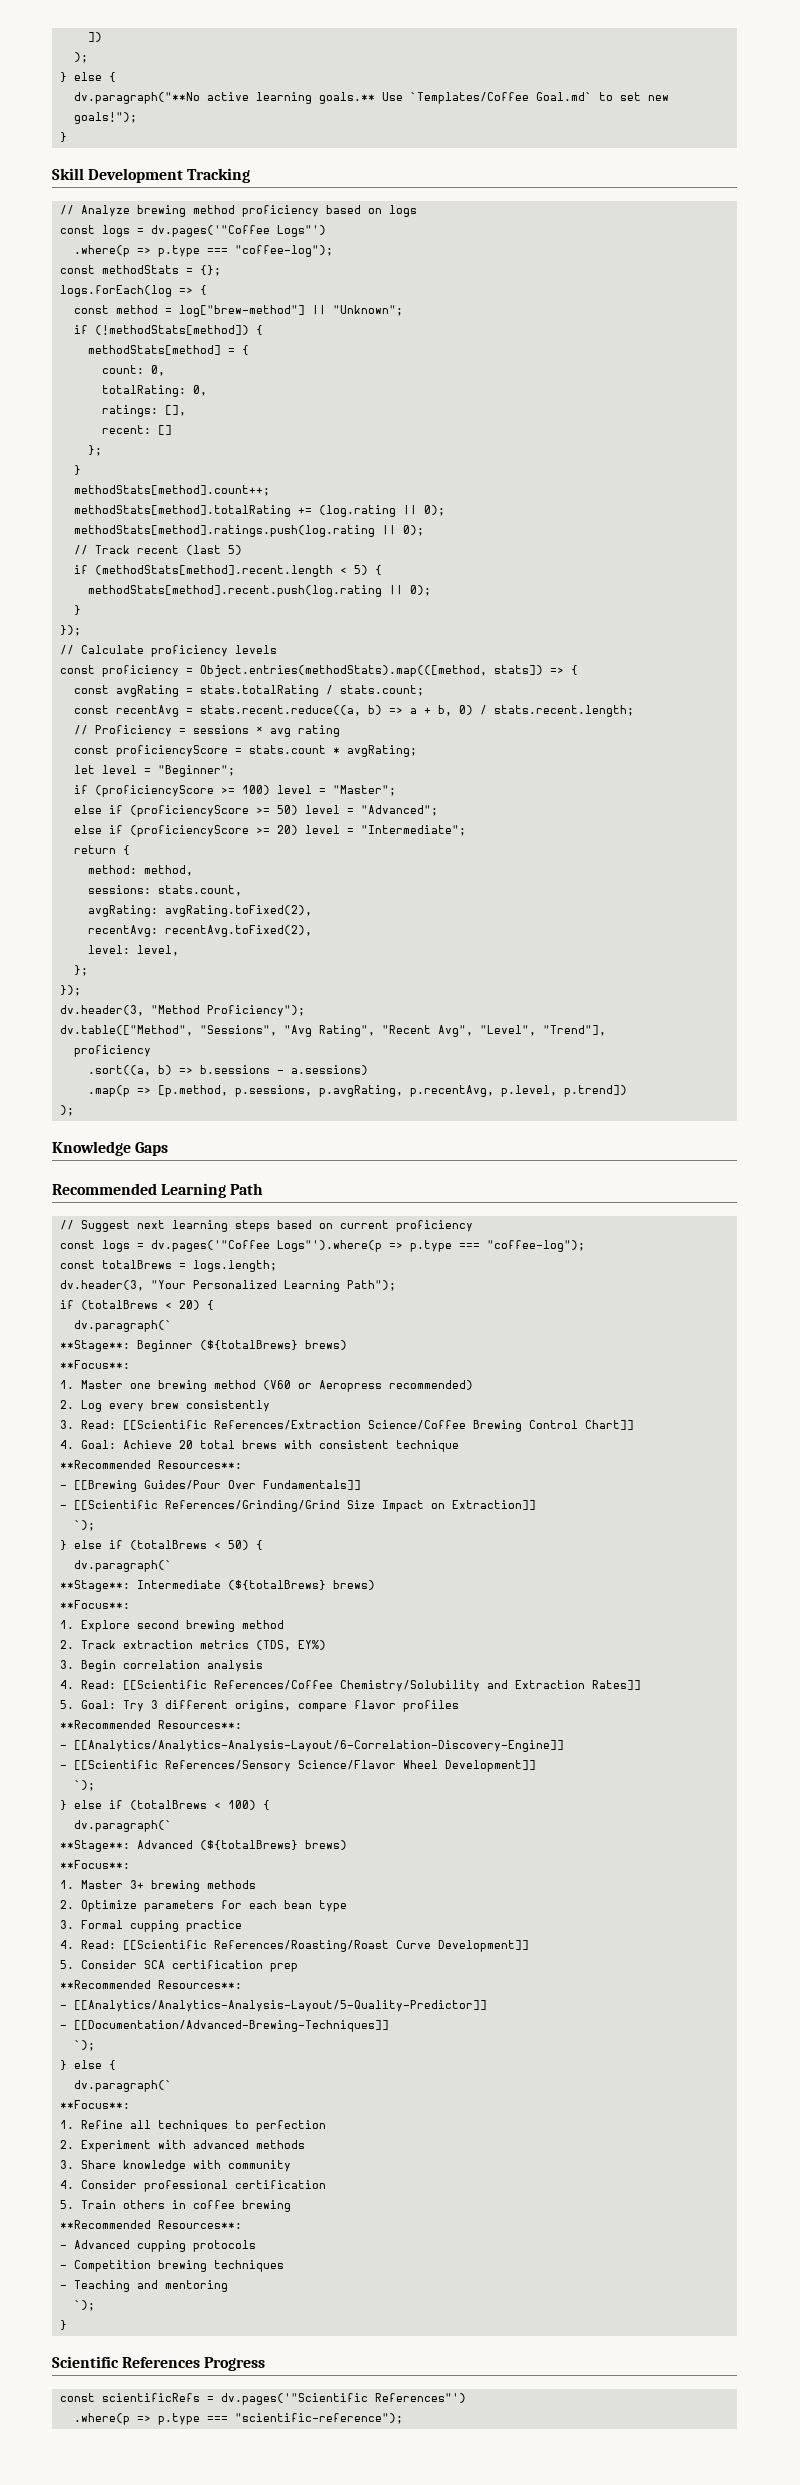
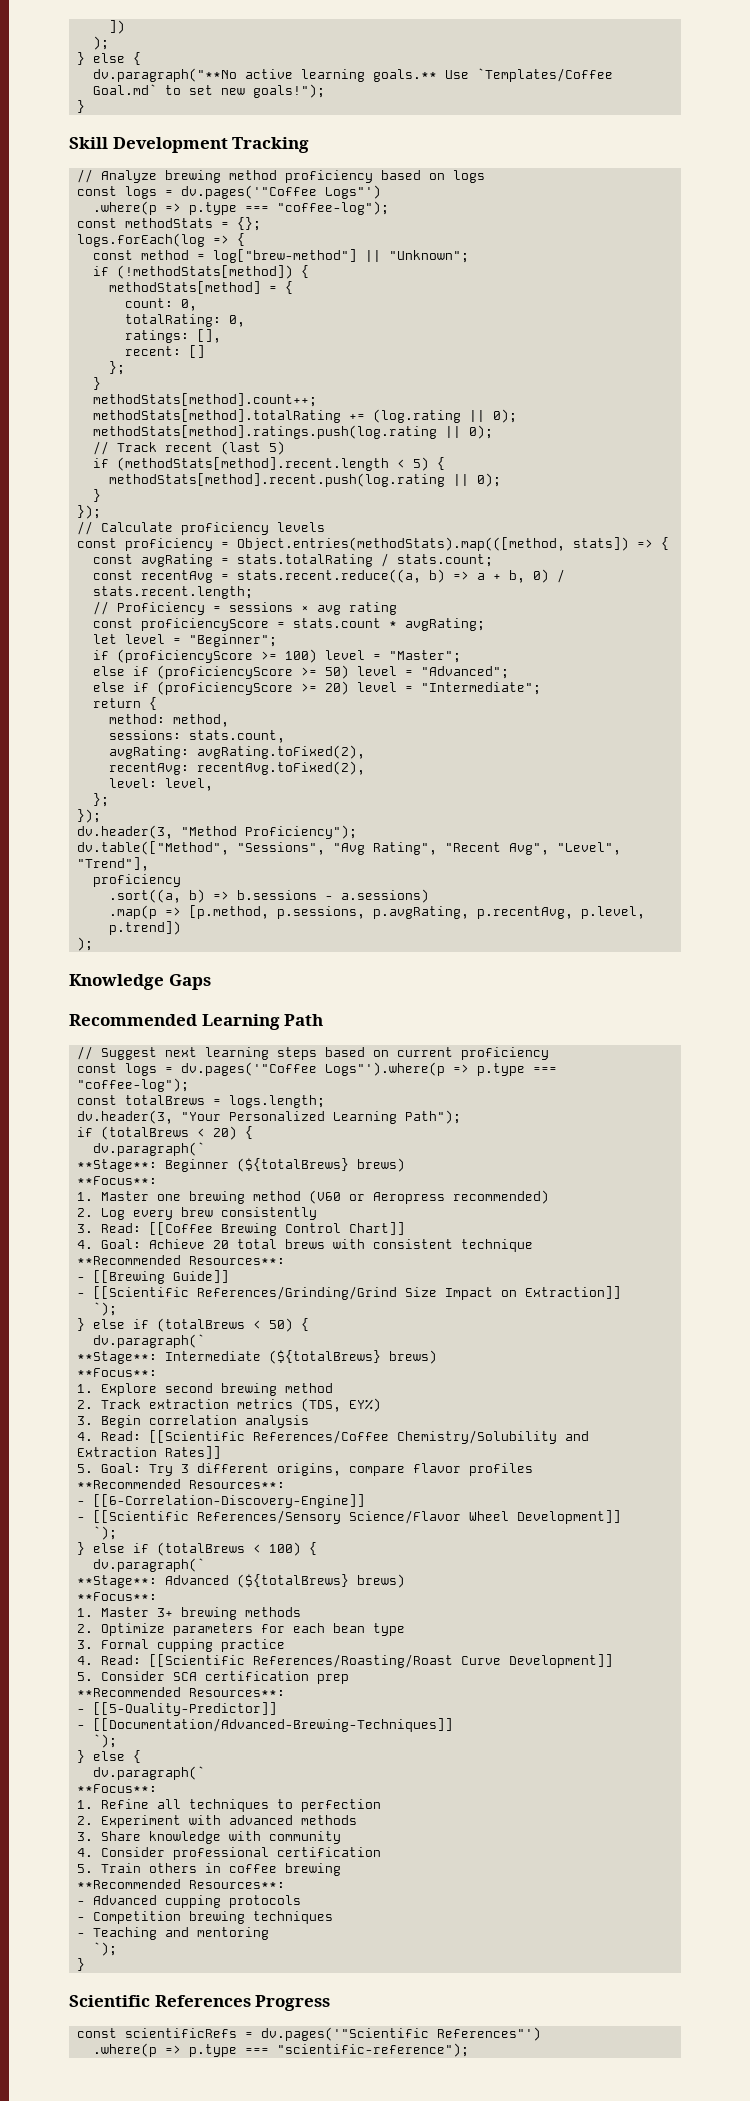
- 3. Read: [[Scientific References/Extraction Science/Coffee Brewing Control Chart]]
+ 3. Read: [[Coffee Brewing Control Chart]]
- - [[Brewing Guides/Pour Over Fundamentals]]
+ - [[Brewing Guide]]
- - [[Analytics/Analytics-Analysis-Layout/6-Correlation-Discovery-Engine]]
+ - [[6-Correlation-Discovery-Engine]]
- - [[Analytics/Analytics-Analysis-Layout/5-Quality-Predictor]]
+ - [[5-Quality-Predictor]]

